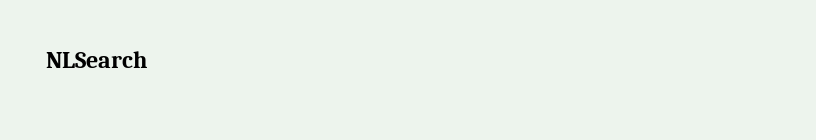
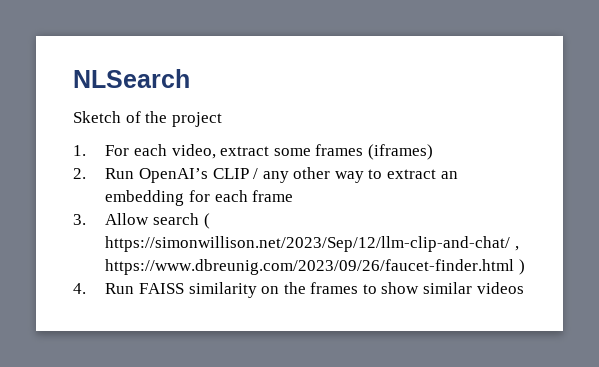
+ Sketch of the project
+ 1. For each video, extract some frames (iframes)
+ 2. Run OpenAI’s CLIP / any other way to extract an embedding for each frame
+ 3. Allow search ( https://simonwillison.net/2023/Sep/12/llm-clip-and-chat/ , https://www.dbreunig.com/2023/09/26/faucet-finder.html )
+ 4. Run FAISS similarity on the frames to show similar videos

